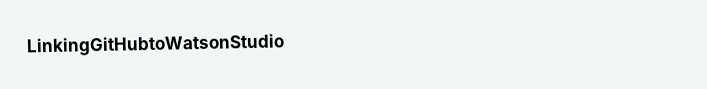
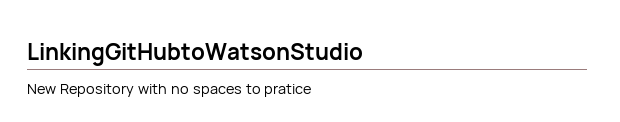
+ New Repository with no spaces to pratice

